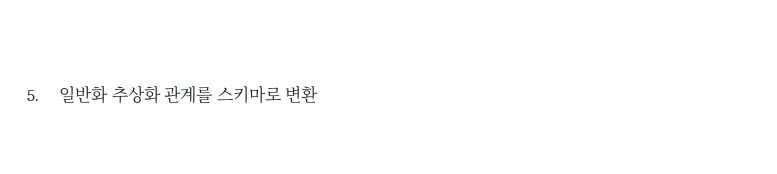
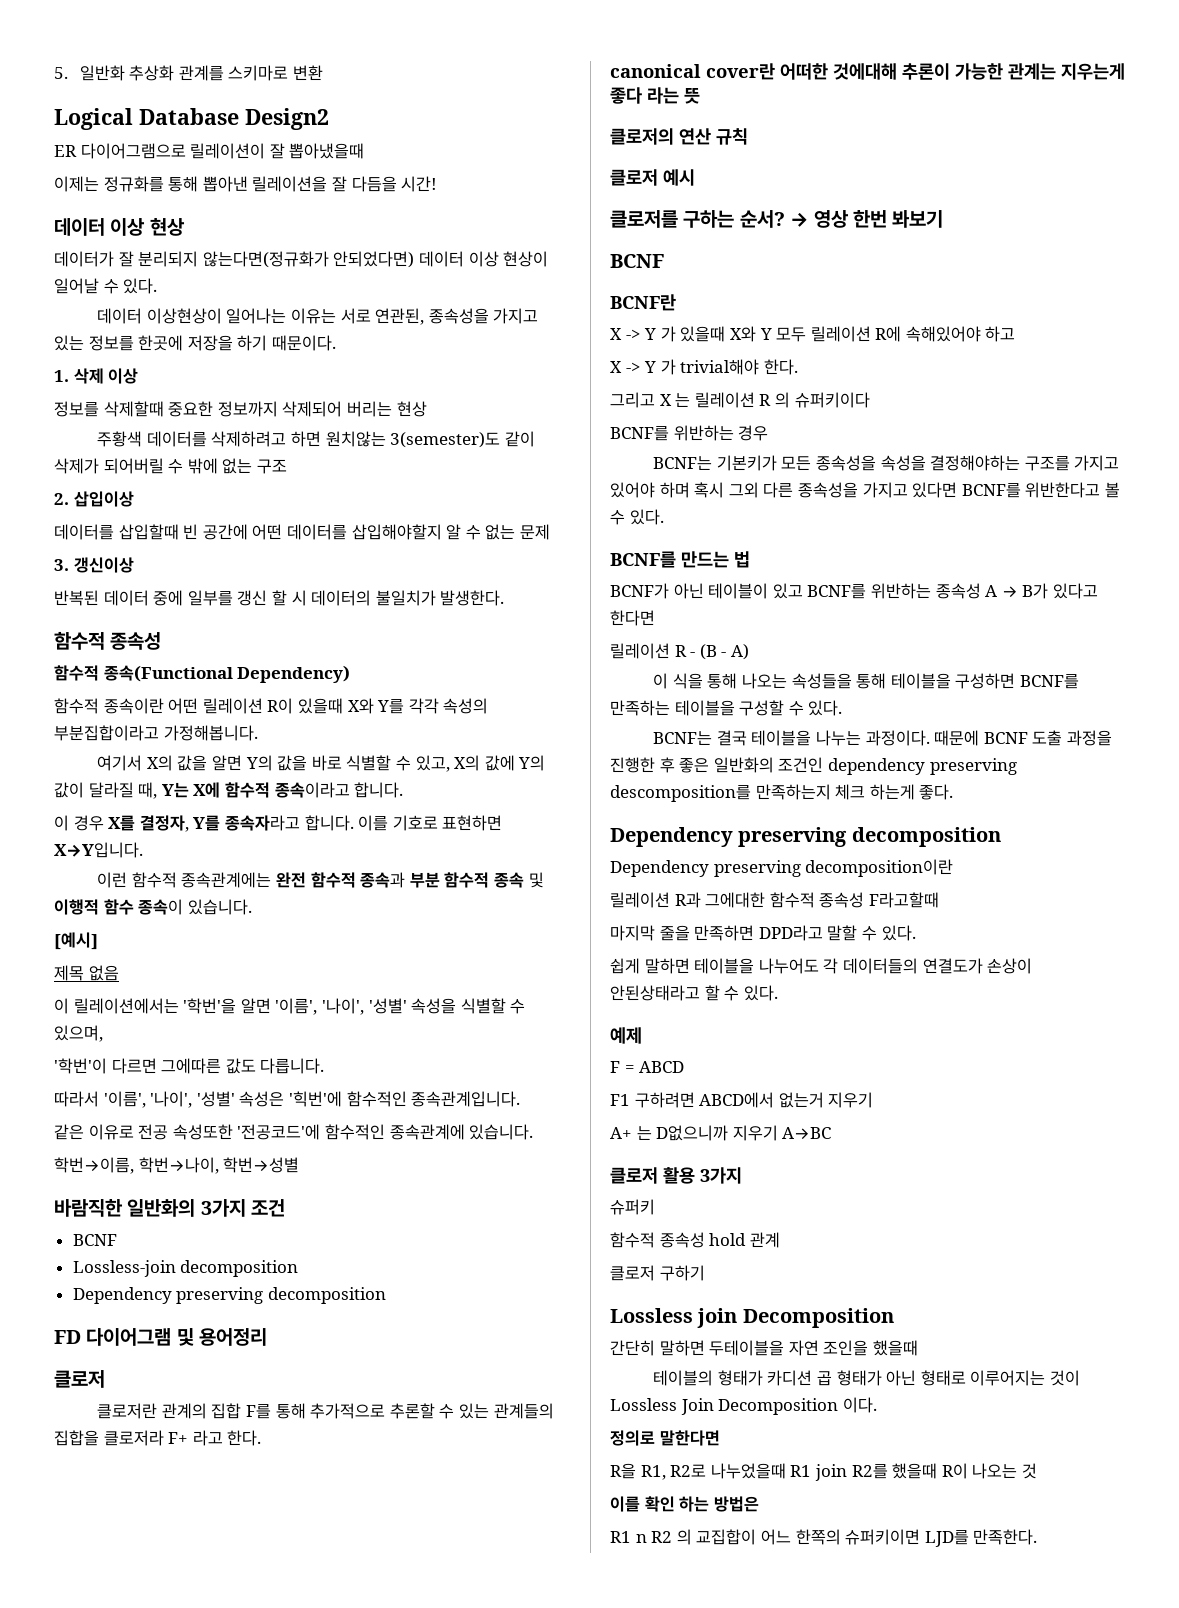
+ Logical Database Design2
+ ER 다이어그램으로 릴레이션이 잘 뽑아냈을때
+ 이제는 정규화를 통해 뽑아낸 릴레이션을 잘 다듬을 시간!
+ 데이터 이상 현상
+ 데이터가 잘 분리되지 않는다면(정규화가 안되었다면) 데이터 이상 현상이 일어날 수 있다.
+ 데이터 이상현상이 일어나는 이유는 서로 연관된, 종속성을 가지고 있는 정보를 한곳에 저장을 하기 때문이다.
+ 1. 삭제 이상
+ 정보를 삭제할때 중요한 정보까지 삭제되어 버리는 현상
+ 주황색 데이터를 삭제하려고 하면 원치않는 3(semester)도 같이 삭제가 되어버릴 수 밖에 없는 구조
+ 2. 삽입이상
+ 데이터를 삽입할때 빈 공간에 어떤 데이터를 삽입해야할지 알 수 없는 문제
+ 3. 갱신이상
+ 반복된 데이터 중에 일부를 갱신 할 시 데이터의 불일치가 발생한다.
+ 함수적 종속성
+ 함수적 종속(Functional Dependency)
+ 함수적 종속이란 어떤 릴레이션 R이 있을때 X와 Y를 각각 속성의 부분집합이라고 가정해봅니다.
+ 여기서 X의 값을 알면 Y의 값을 바로 식별할 수 있고, X의 값에 Y의 값이 달라질 때, Y는 X에 함수적 종속이라고 합니다.
+ 이 경우 X를 결정자, Y를 종속자라고 합니다. 이를 기호로 표현하면 X→Y입니다.
+ 이런 함수적 종속관계에는 완전 함수적 종속과 부분 함수적 종속 및 이행적 함수 종속이 있습니다.
+ [예시]
+ 제목 없음
+ 이 릴레이션에서는 '학번'을 알면 '이름', '나이', '성별' 속성을 식별할 수 있으며,
+ '학번'이 다르면 그에따른 값도 다릅니다.
+ 따라서 '이름', '나이', '성별' 속성은 '힉번'에 함수적인 종속관계입니다.
+ 같은 이유로 전공 속성또한 '전공코드'에 함수적인 종속관계에 있습니다.
+ 학번→이름, 학번→나이, 학번→성별
+ 바람직한 일반화의 3가지 조건
+ BCNF
+ Lossless-join decomposition
+ Dependency preserving decomposition
+ FD 다이어그램 및 용어정리
+ 클로저
+ 클로저란 관계의 집합 F를 통해 추가적으로 추론할 수 있는 관계들의 집합을 클로저라 F+ 라고 한다.
+ canonical cover란 어떠한 것에대해 추론이 가능한 관계는 지우는게 좋다 라는 뜻
+ 클로저의 연산 규칙
+ 클로저 예시
+ 클로저를 구하는 순서? → 영상 한번 봐보기
+ BCNF
+ BCNF란
+ X -> Y 가 있을때 X와 Y 모두 릴레이션 R에 속해있어야 하고
+ X -> Y 가 trivial해야 한다.
+ 그리고 X 는 릴레이션 R 의 슈퍼키이다
+ BCNF를 위반하는 경우
+ BCNF는 기본키가 모든 종속성을 속성을 결정해야하는 구조를 가지고 있어야 하며 혹시 그외 다른 종속성을 가지고 있다면 BCNF를 위반한다고 볼 수 있다.
+ BCNF를 만드는 법
+ BCNF가 아닌 테이블이 있고 BCNF를 위반하는 종속성 A → B가 있다고 한다면
+ 릴레이션 R - (B - A)
+ 이 식을 통해 나오는 속성들을 통해 테이블을 구성하면 BCNF를 만족하는 테이블을 구성할 수 있다.
+ BCNF는 결국 테이블을 나누는 과정이다. 때문에 BCNF 도출 과정을 진행한 후 좋은 일반화의 조건인 dependency preserving descomposition를 만족하는지 체크 하는게 좋다.
+ Dependency preserving decomposition
+ Dependency preserving decomposition이란
+ 릴레이션 R과 그에대한 함수적 종속성 F라고할때
+ 마지막 줄을 만족하면 DPD라고 말할 수 있다.
+ 쉽게 말하면 테이블을 나누어도 각 데이터들의 연결도가 손상이 안된상태라고 할 수 있다.
+ 예제
+ F = ABCD
+ F1 구하려면 ABCD에서 없는거 지우기
+ A+ 는 D없으니까 지우기 A→BC
+ 클로저 활용 3가지
+ 슈퍼키
+ 함수적 종속성 hold 관계
+ 클로저 구하기
+ Lossless join Decomposition
+ 간단히 말하면 두테이블을 자연 조인을 했을때
+ 테이블의 형태가 카디션 곱 형태가 아닌 형태로 이루어지는 것이 Lossless Join Decomposition 이다.
+ 정의로 말한다면
+ R을 R1, R2로 나누었을때 R1 join R2를 했을때 R이 나오는 것
+ 이를 확인 하는 방법은
+ R1 n R2 의 교집합이 어느 한쪽의 슈퍼키이면 LJD를 만족한다.

